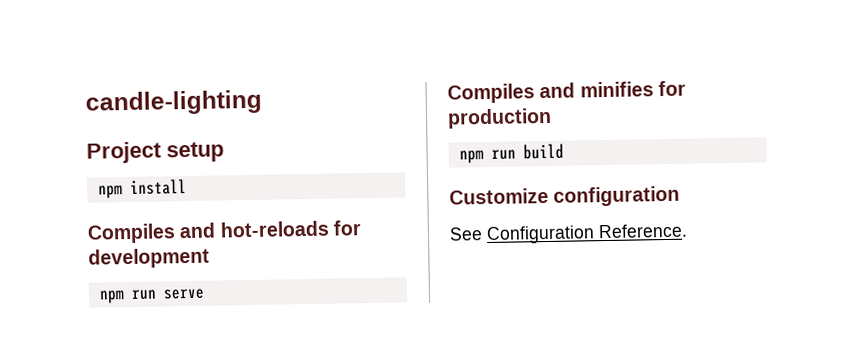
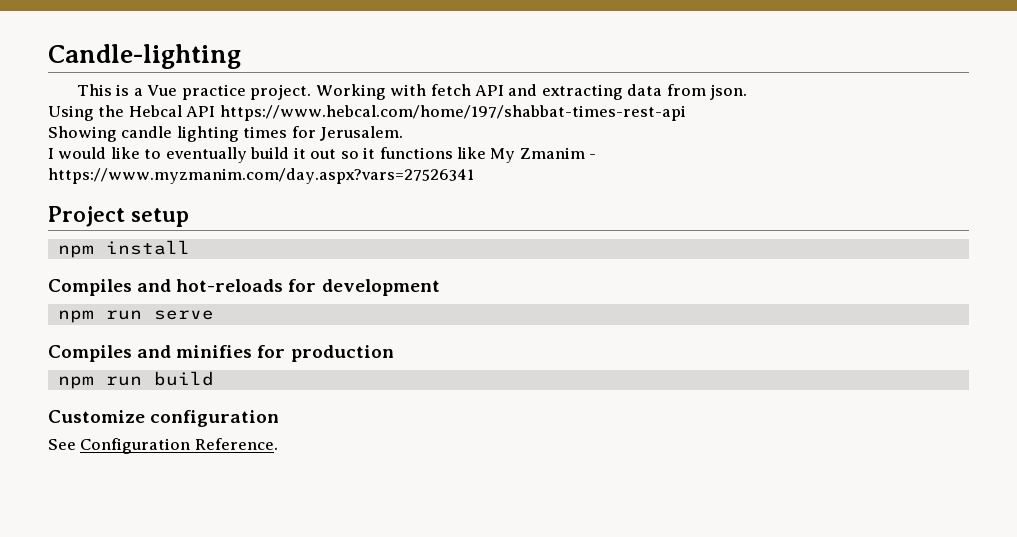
- candle-lighting
+ Candle-lighting
+ This is a Vue practice project. Working with fetch API and extracting data from json.
+ Using the Hebcal API https://www.hebcal.com/home/197/shabbat-times-rest-api
+ Showing candle lighting times for Jerusalem.
+ I would like to eventually build it out so it functions like My Zmanim - https://www.myzmanim.com/day.aspx?vars=27526341

